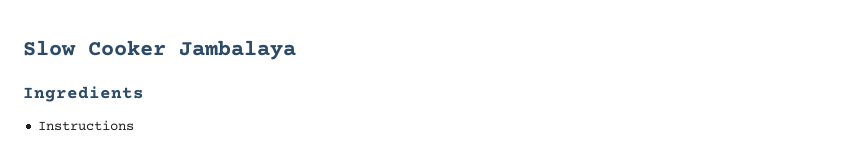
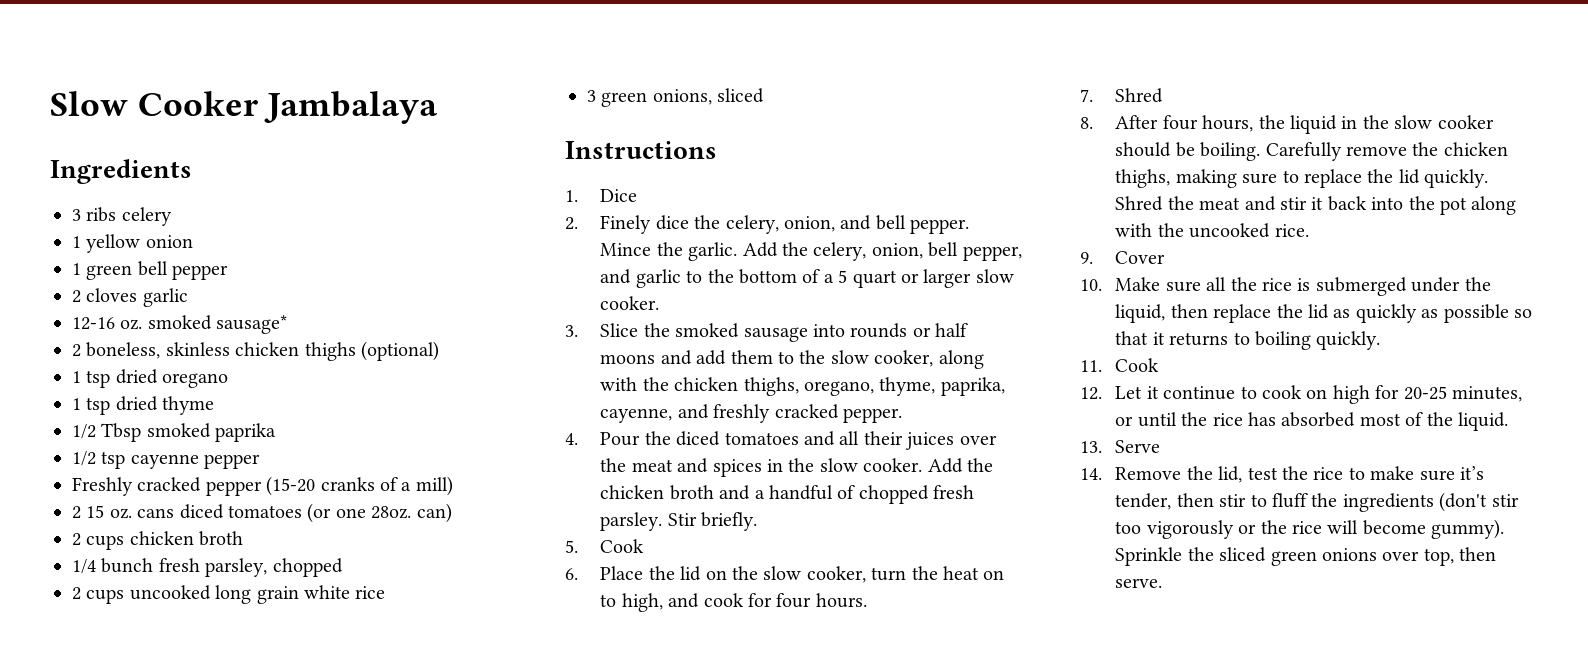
+ 3 ribs celery
+ 1 yellow onion
+ 1 green bell pepper
+ 2 cloves garlic
+ 12-16 oz. smoked sausage*
+ 2 boneless, skinless chicken thighs (optional)
+ 1 tsp dried oregano
+ 1 tsp dried thyme
+ 1/2 Tbsp smoked paprika
+ 1/2 tsp cayenne pepper
+ Freshly cracked pepper (15-20 cranks of a mill)
+ 2 15 oz. cans diced tomatoes (or one 28oz. can)
+ 2 cups chicken broth
+ 1/4 bunch fresh parsley, chopped
+ 2 cups uncooked long grain white rice
+ 3 green onions, sliced
  Instructions
+ 1. Dice
+ 2. Finely dice the celery, onion, and bell pepper. Mince the garlic. Add the celery, onion, bell pepper, and garlic to the bottom of a 5 quart or larger slow cooker.
+ 3. Slice the smoked sausage into rounds or half moons and add them to the slow cooker, along with the chicken thighs, oregano, thyme, paprika, cayenne, and freshly cracked pepper.
+ 4. Pour the diced tomatoes and all their juices over the meat and spices in the slow cooker. Add the chicken broth and a handful of chopped fresh parsley. Stir briefly.
+ 5. Cook
+ 6. Place the lid on the slow cooker, turn the heat on to high, and cook for four hours.
+ 7. Shred
+ 8. After four hours, the liquid in the slow cooker should be boiling. Carefully remove the chicken thighs, making sure to replace the lid quickly. Shred the meat and stir it back into the pot along with the uncooked rice.
+ 9. Cover
+ 10. Make sure all the rice is submerged under the liquid, then replace the lid as quickly as possible so that it returns to boiling quickly.
+ 11. Cook
+ 12. Let it continue to cook on high for 20-25 minutes, or until the rice has absorbed most of the liquid.
+ 13. Serve
+ 14. Remove the lid, test the rice to make sure it’s tender, then stir to fluff the ingredients (don't stir too vigorously or the rice will become gummy). Sprinkle the sliced green onions over top, then serve.

